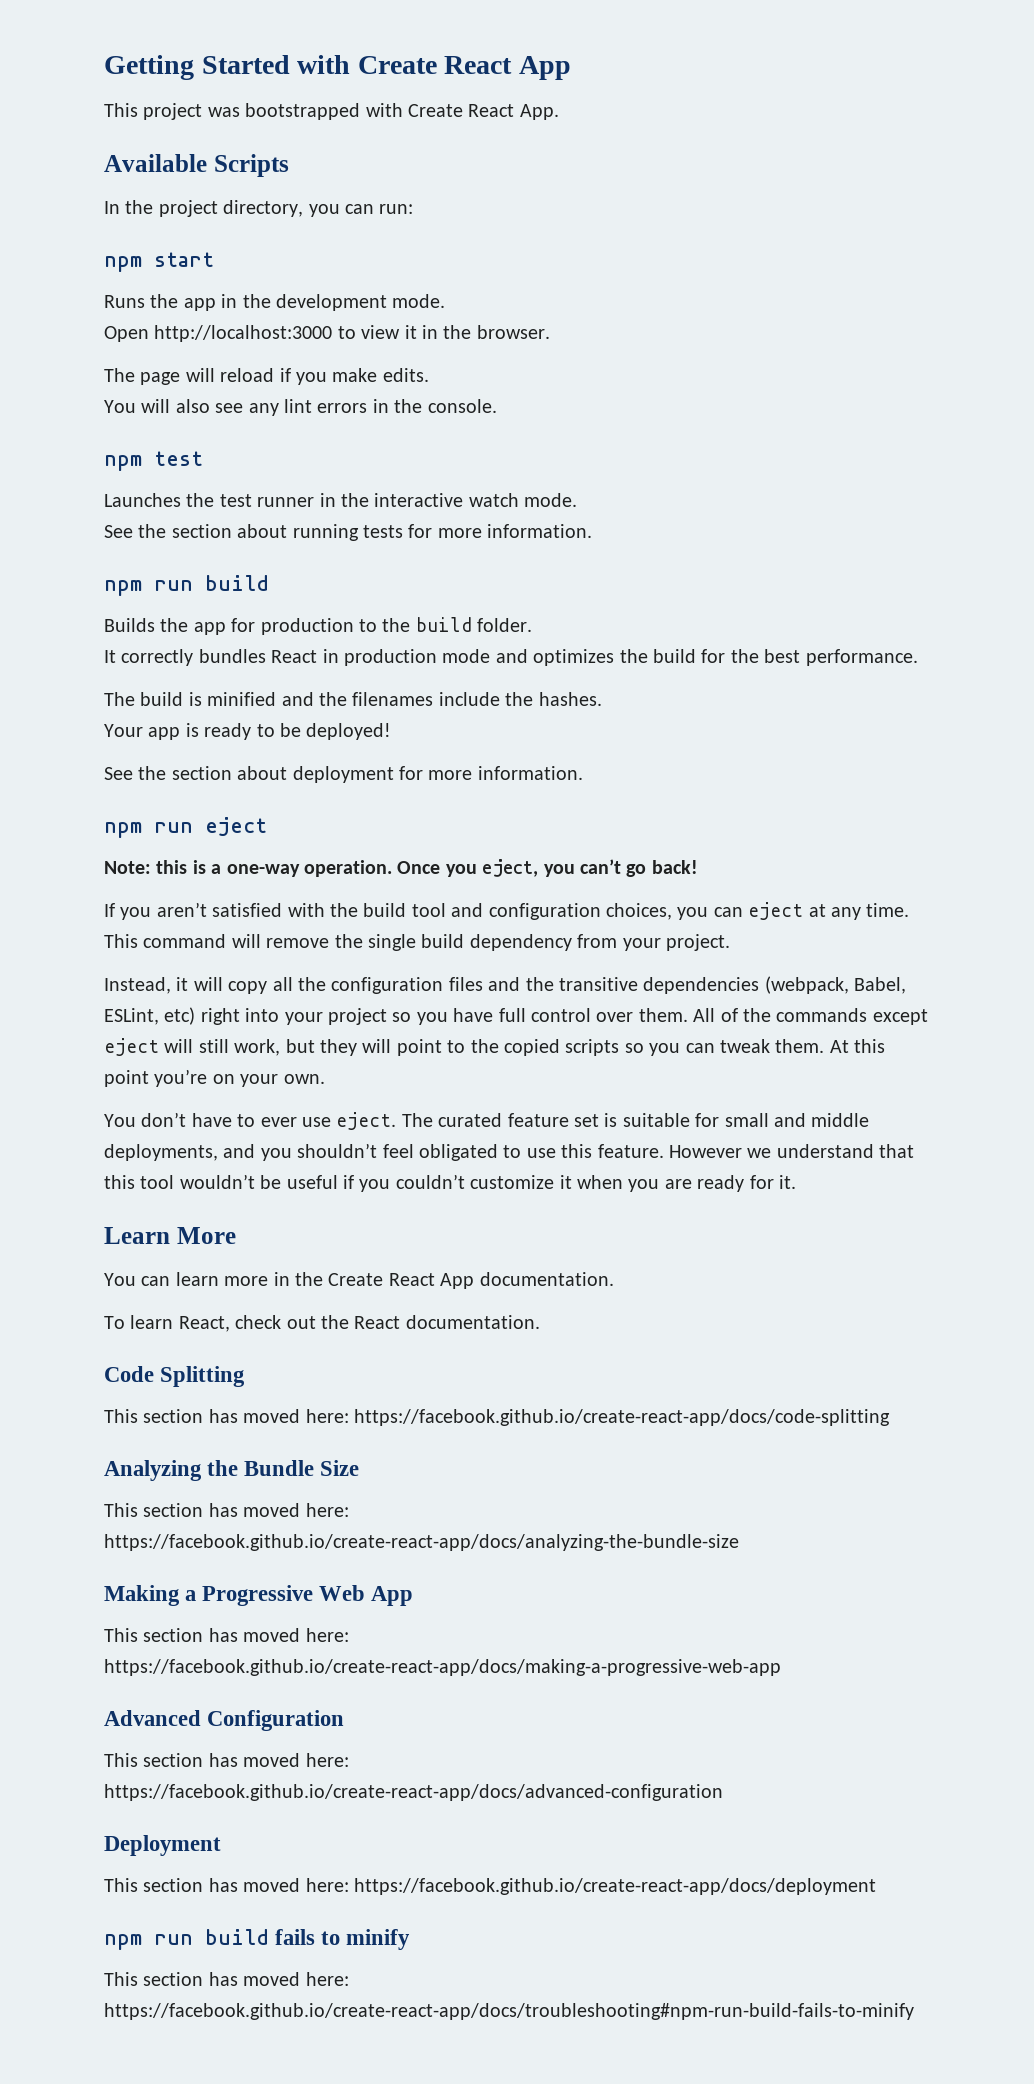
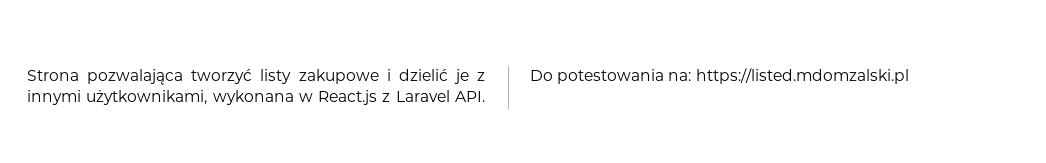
- Getting Started with Create React App
- This project was bootstrapped with Create React App.
- Available Scripts
- In the project directory, you can run:
- npm start
- Runs the app in the development mode.
- Open http://localhost:3000 to view it in the browser.
- The page will reload if you make edits.
- You will also see any lint errors in the console.
- npm test
- Launches the test runner in the interactive watch mode.
- See the section about running tests for more information.
- npm run build
- Builds the app for production to the build folder.
- It correctly bundles React in production mode and optimizes the build for the best performance.
- The build is minified and the filenames include the hashes.
- Your app is ready to be deployed!
- See the section about deployment for more information.
- npm run eject
- Note: this is a one-way operation. Once you eject, you can’t go back!
- If you aren’t satisfied with the build tool and configuration choices, you can eject at any time. This command will remove the single build dependency from your project.
- Instead, it will copy all the configuration files and the transitive dependencies (webpack, Babel, ESLint, etc) right into your project so you have full control over them. All of the commands except eject will still work, but they will point to the copied scripts so you can tweak them. At this point you’re on your own.
- You don’t have to ever use eject. The curated feature set is suitable for small and middle deployments, and you shouldn’t feel obligated to use this feature. However we understand that this tool wouldn’t be useful if you couldn’t customize it when you are ready for it.
- Learn More
- You can learn more in the Create React App documentation.
- To learn React, check out the React documentation.
- Code Splitting
- This section has moved here: https://facebook.github.io/create-react-app/docs/code-splitting
- Analyzing the Bundle Size
- This section has moved here: https://facebook.github.io/create-react-app/docs/analyzing-the-bundle-size
- Making a Progressive Web App
- This section has moved here: https://facebook.github.io/create-react-app/docs/making-a-progressive-web-app
- Advanced Configuration
- This section has moved here: https://facebook.github.io/create-react-app/docs/advanced-configuration
- Deployment
- This section has moved here: https://facebook.github.io/create-react-app/docs/deployment
- npm run build fails to minify
- This section has moved here: https://facebook.github.io/create-react-app/docs/troubleshooting#npm-run-build-fails-to-minify
+ Strona pozwalająca tworzyć listy zakupowe i dzielić je z innymi użytkownikami, wykonana w React.js z Laravel API. Do potestowania na: https://listed.mdomzalski.pl

